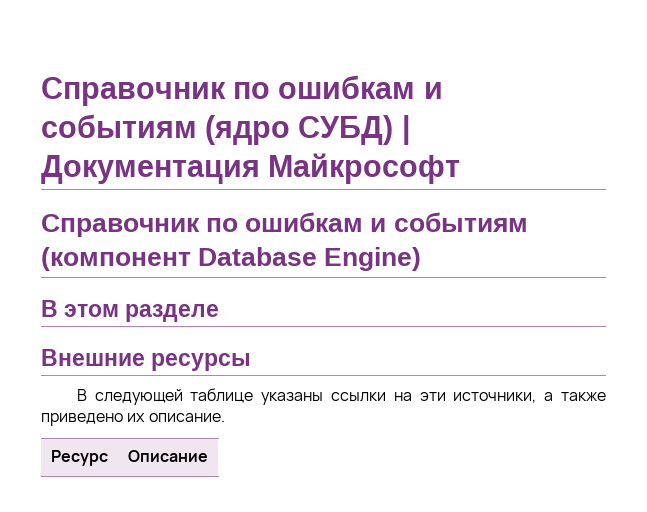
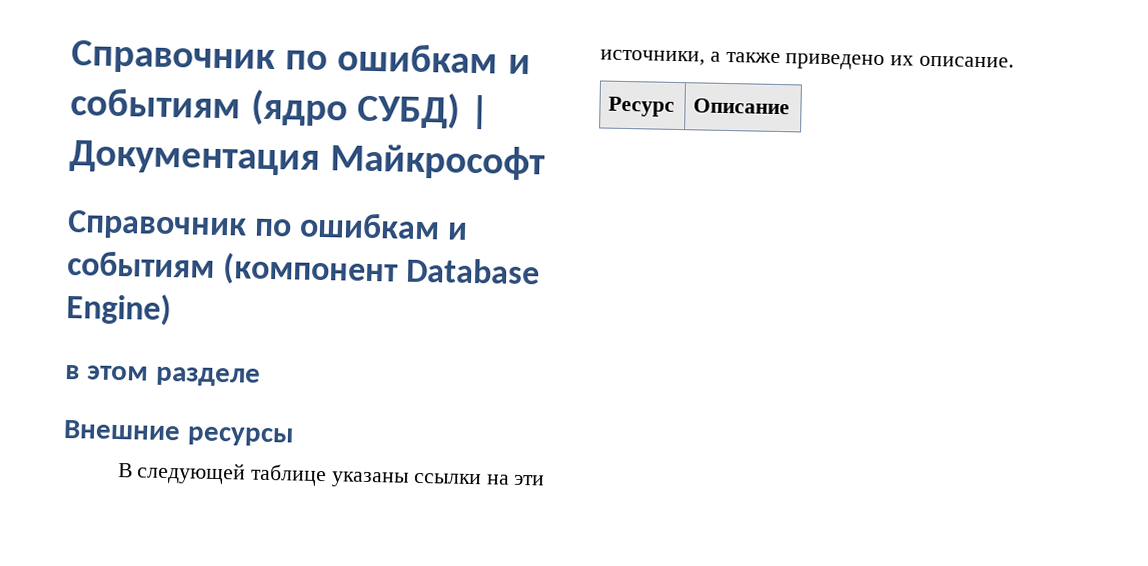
- В этом разделе
+ в этом разделе

